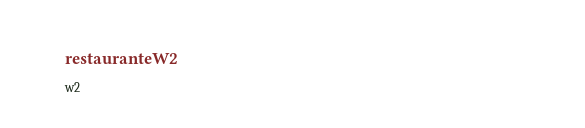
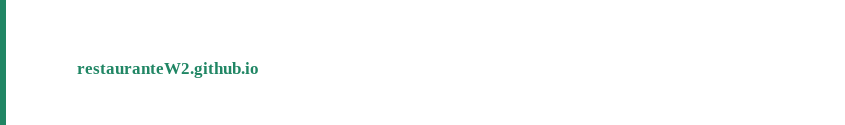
- restauranteW2
- w2
+ restauranteW2.github.io

